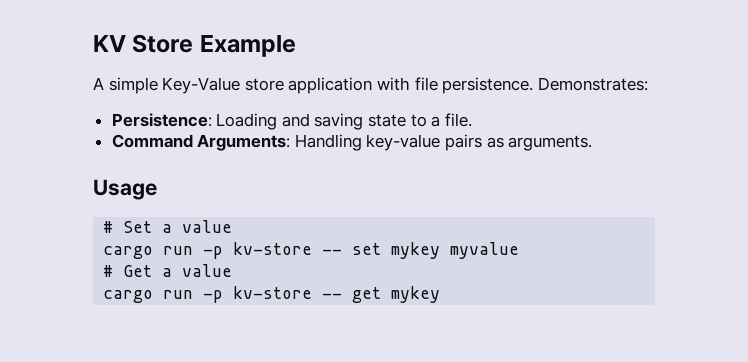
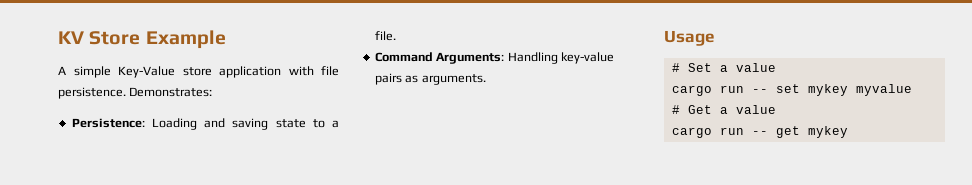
- cargo run -p kv-store -- set mykey myvalue
+ cargo run -- set mykey myvalue
- cargo run -p kv-store -- get mykey
+ cargo run -- get mykey

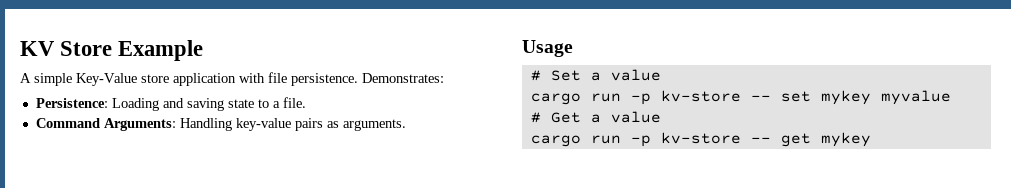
- cargo run -- set mykey myvalue
+ cargo run -p kv-store -- set mykey myvalue
- cargo run -- get mykey
+ cargo run -p kv-store -- get mykey

